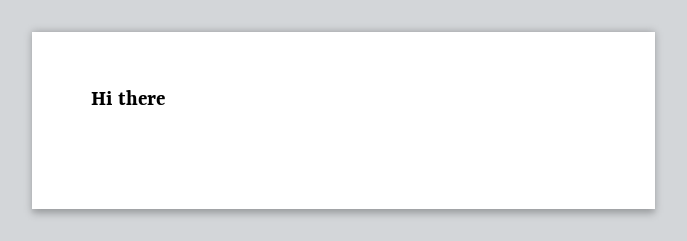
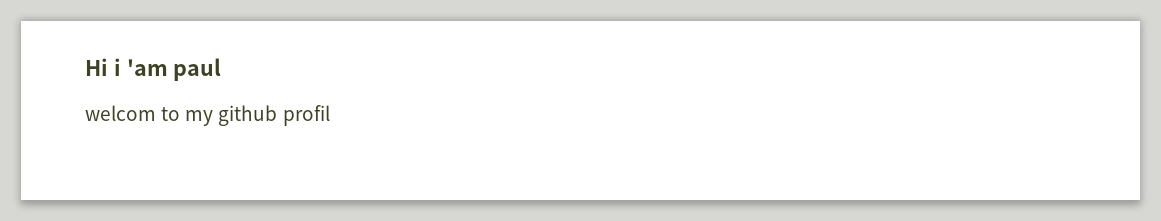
- Hi there
+ Hi i 'am paul
+ welcom to my github profil

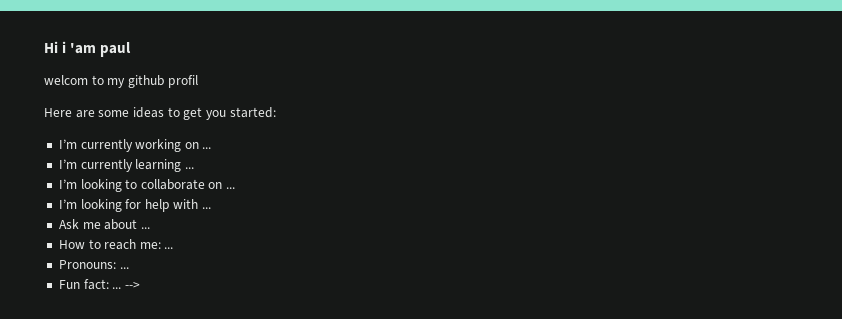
+ Here are some ideas to get you started:
+ I’m currently working on ...
+ I’m currently learning ...
+ I’m looking to collaborate on ...
+ I’m looking for help with ...
+ Ask me about ...
+ How to reach me: ...
+ Pronouns: ...
+ Fun fact: ... -->

